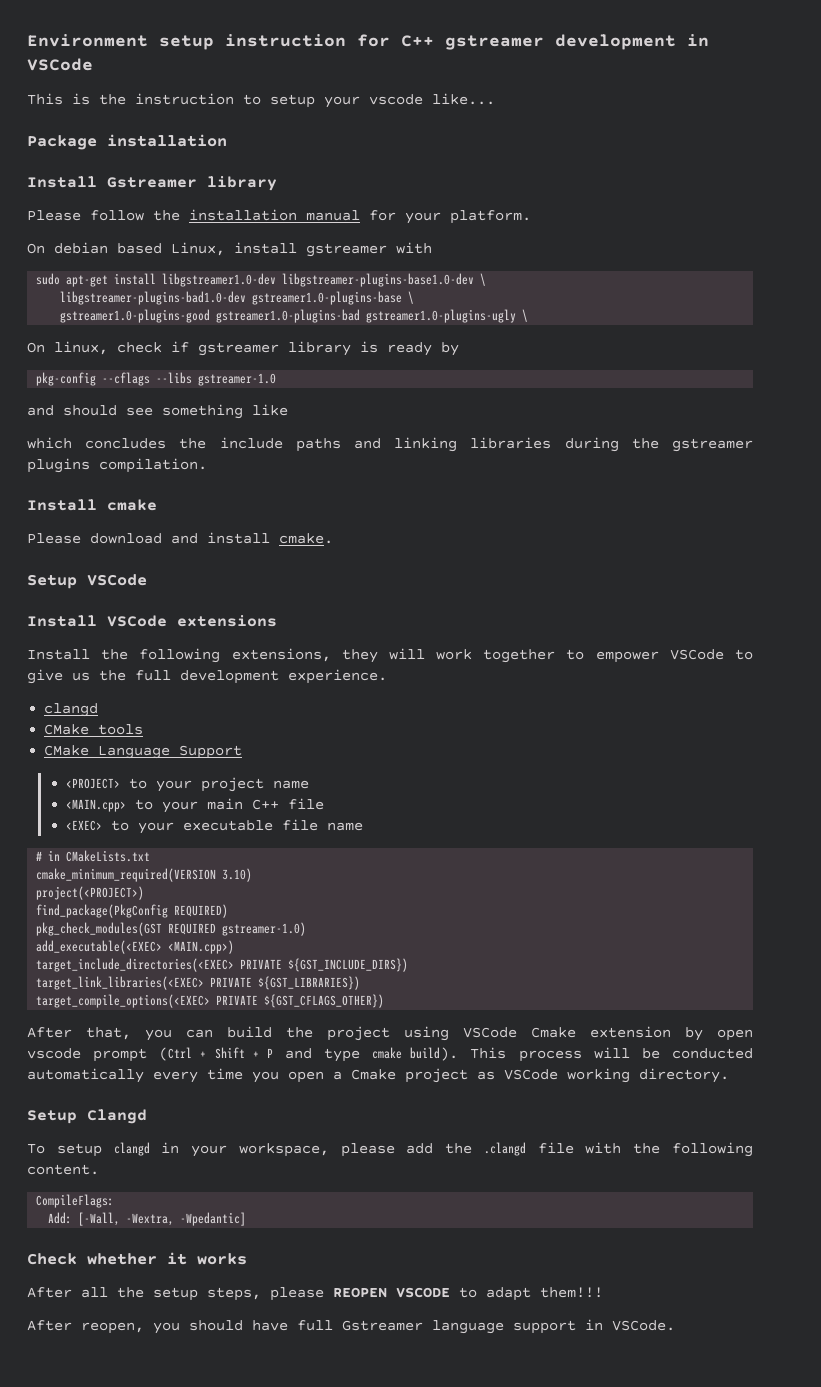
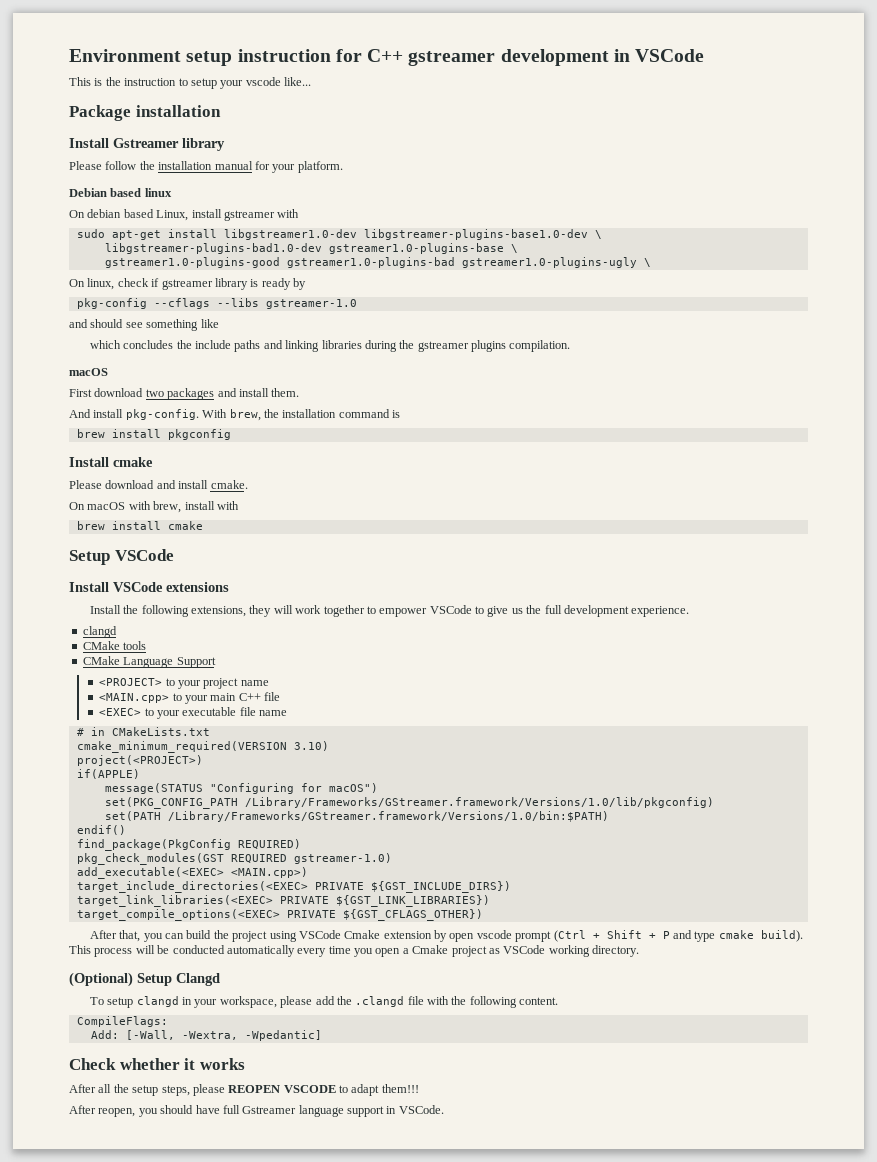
+ Debian based linux
  which concludes the include paths and linking libraries during the gstreamer plugins compilation.
+ macOS
+ First download two packages and install them.
+ And install pkg-config. With brew, the installation command is
+ brew install pkgconfig
+ On macOS with brew, install with
+ brew install cmake
+ if(APPLE)
+ message(STATUS "Configuring for macOS")
+ set(PKG_CONFIG_PATH /Library/Frameworks/GStreamer.framework/Versions/1.0/lib/pkgconfig)
+ set(PATH /Library/Frameworks/GStreamer.framework/Versions/1.0/bin:$PATH)
+ endif()
- target_link_libraries(<EXEC> PRIVATE ${GST_LIBRARIES})
+ target_link_libraries(<EXEC> PRIVATE ${GST_LINK_LIBRARIES})
- Setup Clangd
+ (Optional) Setup Clangd

